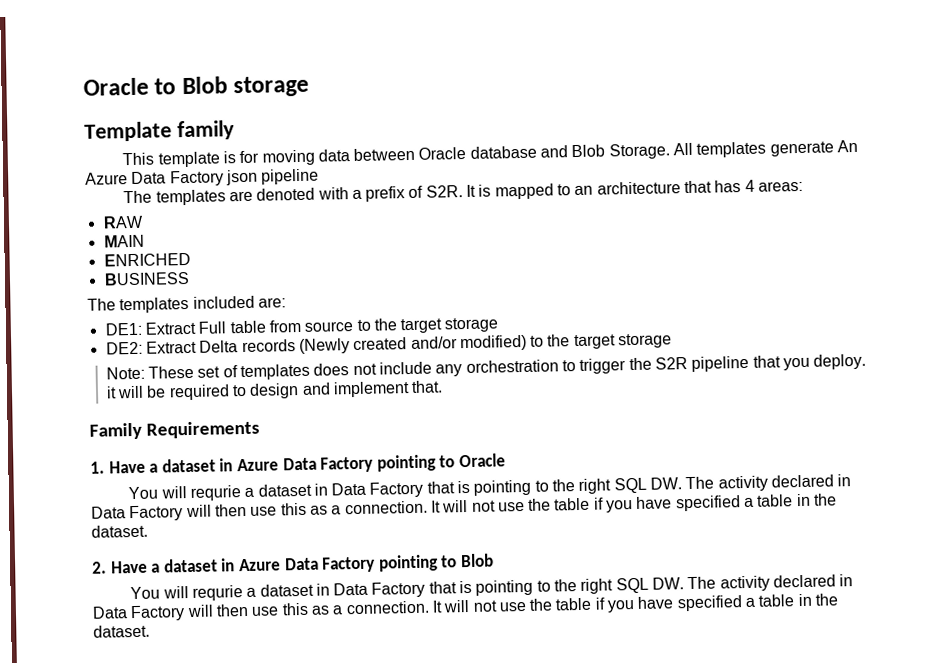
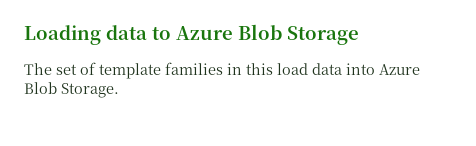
- Oracle to Blob storage
- Template family
- This template is for moving data between Oracle database and Blob Storage. All templates generate An Azure Data Factory json pipeline
- The templates are denoted with a prefix of S2R. It is mapped to an architecture that has 4 areas:
- RAW
- MAIN
- ENRICHED
- BUSINESS
- The templates included are:
- DE1: Extract Full table from source to the target storage
- DE2: Extract Delta records (Newly created and/or modified) to the target storage
- Note: These set of templates does not include any orchestration to trigger the S2R pipeline that you deploy. it will be required to design and implement that.
- Family Requirements
- 1. Have a dataset in Azure Data Factory pointing to Oracle
- You will requrie a dataset in Data Factory that is pointing to the right SQL DW. The activity declared in Data Factory will then use this as a connection. It will not use the table if you have specified a table in the dataset.
- 2. Have a dataset in Azure Data Factory pointing to Blob
- You will requrie a dataset in Data Factory that is pointing to the right SQL DW. The activity declared in Data Factory will then use this as a connection. It will not use the table if you have specified a table in the dataset.
+ Loading data to Azure Blob Storage
+ The set of template families in this load data into Azure Blob Storage.

